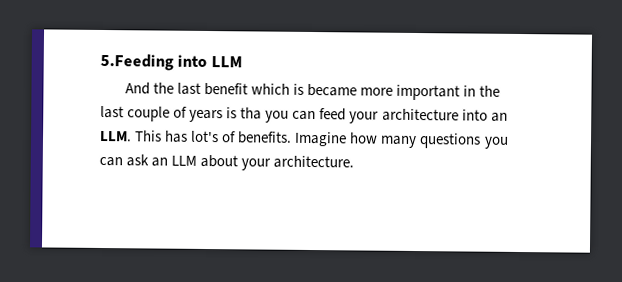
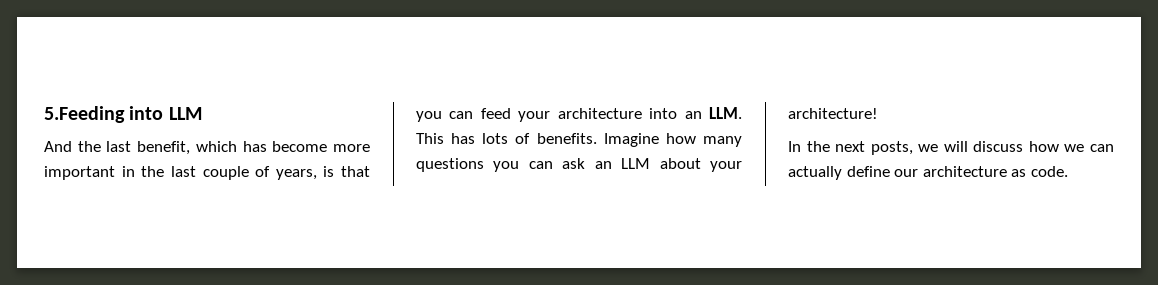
- And the last benefit which is became more important in the last couple of years is tha you can feed your architecture into an LLM. This has lot's of benefits.
+ And the last benefit, which has become more important in the last couple of years, is that you can feed your architecture into an LLM. This has lots of benefits.
- Imagine how many questions you can ask an LLM about your architecture.
+ Imagine how many questions you can ask an LLM about your architecture!
+ In the next posts, we will discuss how we can actually define our architecture as code.

